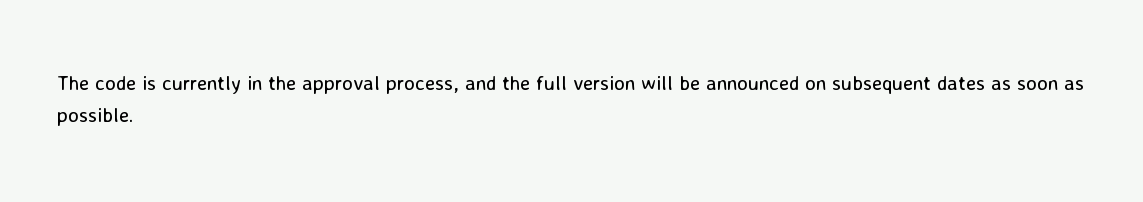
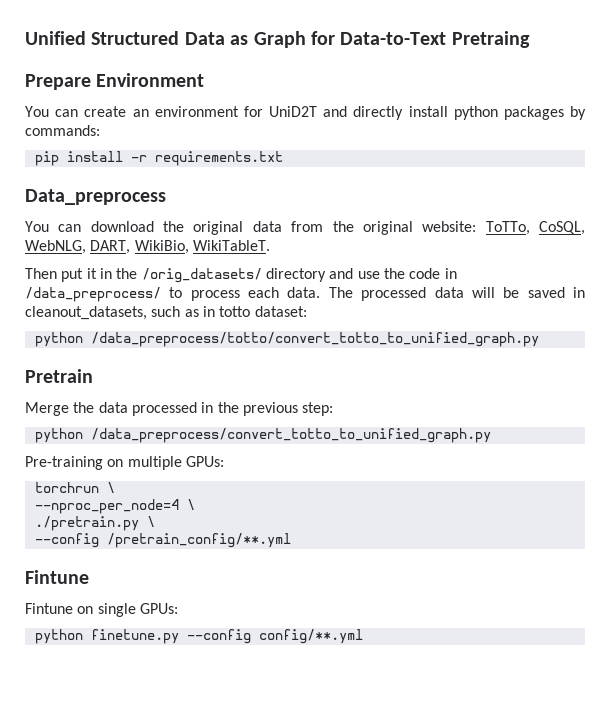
- The code is currently in the approval process, and the full version will be announced on subsequent dates as soon as possible.
+ Unified Structured Data as Graph for Data-to-Text Pretraing
+ Prepare Environment
+ You can create an environment for UniD2T and directly install python packages by commands:
+ pip install -r requirements.txt
+ Data_preprocess
+ You can download the original data from the original website: ToTTo, CoSQL, WebNLG, DART, WikiBio, WikiTableT.
+ Then put it in the /orig_datasets/ directory and use the code in /data_preprocess/ to process each data. The processed data will be saved in cleanout_datasets, such as in totto dataset:
+ python /data_preprocess/totto/convert_totto_to_unified_graph.py
+ Pretrain
+ Merge the data processed in the previous step:
+ python /data_preprocess/convert_totto_to_unified_graph.py
+ Pre-training on multiple GPUs:
+ torchrun \
+ --nproc_per_node=4 \
+ ./pretrain.py \
+ --config /pretrain_config/**.yml
+ Fintune
+ Fintune on single GPUs:
+ python finetune.py --config config/**.yml

